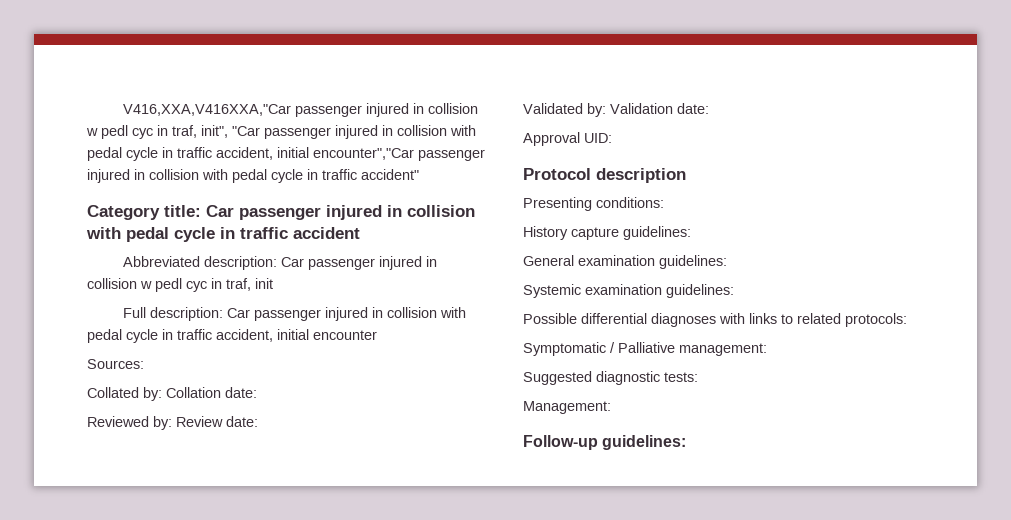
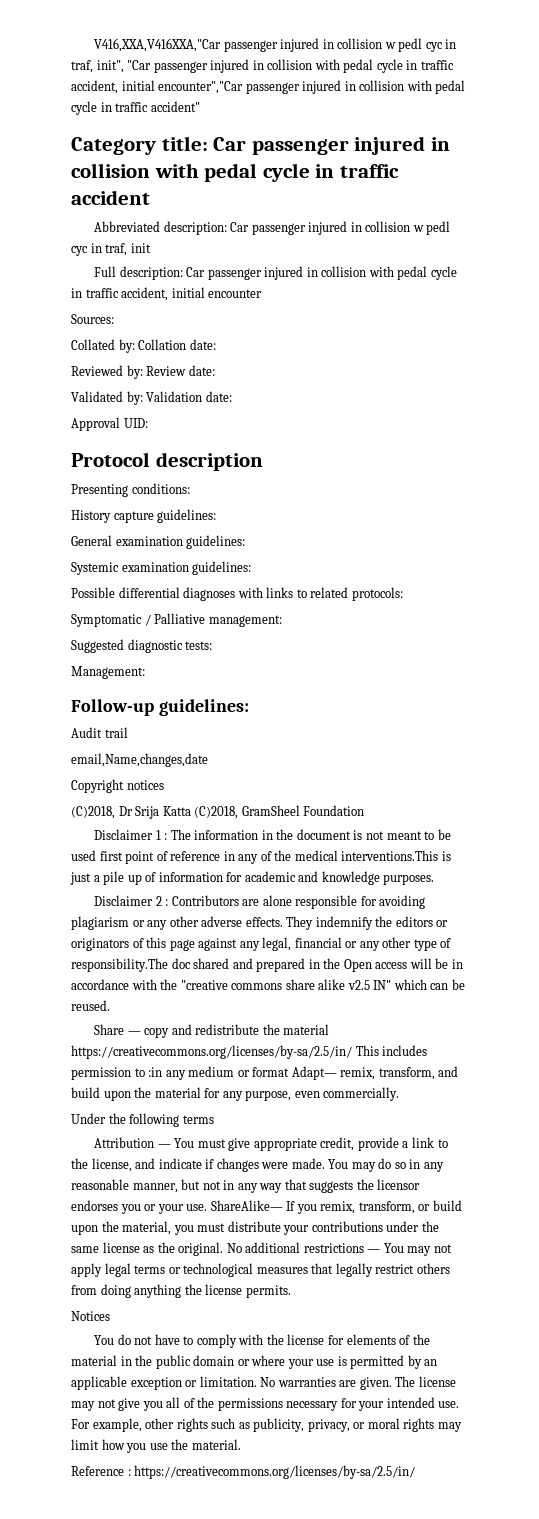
+ Audit trail
+ email,Name,changes,date
+ Copyright notices
+ (C)2018, Dr Srija Katta (C)2018, GramSheel Foundation
+ Disclaimer 1 : The information in the document is not meant to be used first point of reference in any of the medical interventions.This is just a pile up of information for academic and knowledge purposes.
+ Disclaimer 2 : Contributors are alone responsible for avoiding plagiarism or any other adverse effects. They indemnify the editors or originators of this page against any legal, financial or any other type of responsibility.The doc shared and prepared in the Open access will be in accordance with the "creative commons share alike v2.5 IN" which can be reused.
+ Share — copy and redistribute the material https://creativecommons.org/licenses/by-sa/2.5/in/ This includes permission to :in any medium or format Adapt— remix, transform, and build upon the material for any purpose, even commercially.
+ Under the following terms
+ Attribution — You must give appropriate credit, provide a link to the license, and indicate if changes were made. You may do so in any reasonable manner, but not in any way that suggests the licensor endorses you or your use. ShareAlike— If you remix, transform, or build upon the material, you must distribute your contributions under the same license as the original. No additional restrictions — You may not apply legal terms or technological measures that legally restrict others from doing anything the license permits.
+ Notices
+ You do not have to comply with the license for elements of the material in the public domain or where your use is permitted by an applicable exception or limitation. No warranties are given. The license may not give you all of the permissions necessary for your intended use. For example, other rights such as publicity, privacy, or moral rights may limit how you use the material.
+ Reference : https://creativecommons.org/licenses/by-sa/2.5/in/

